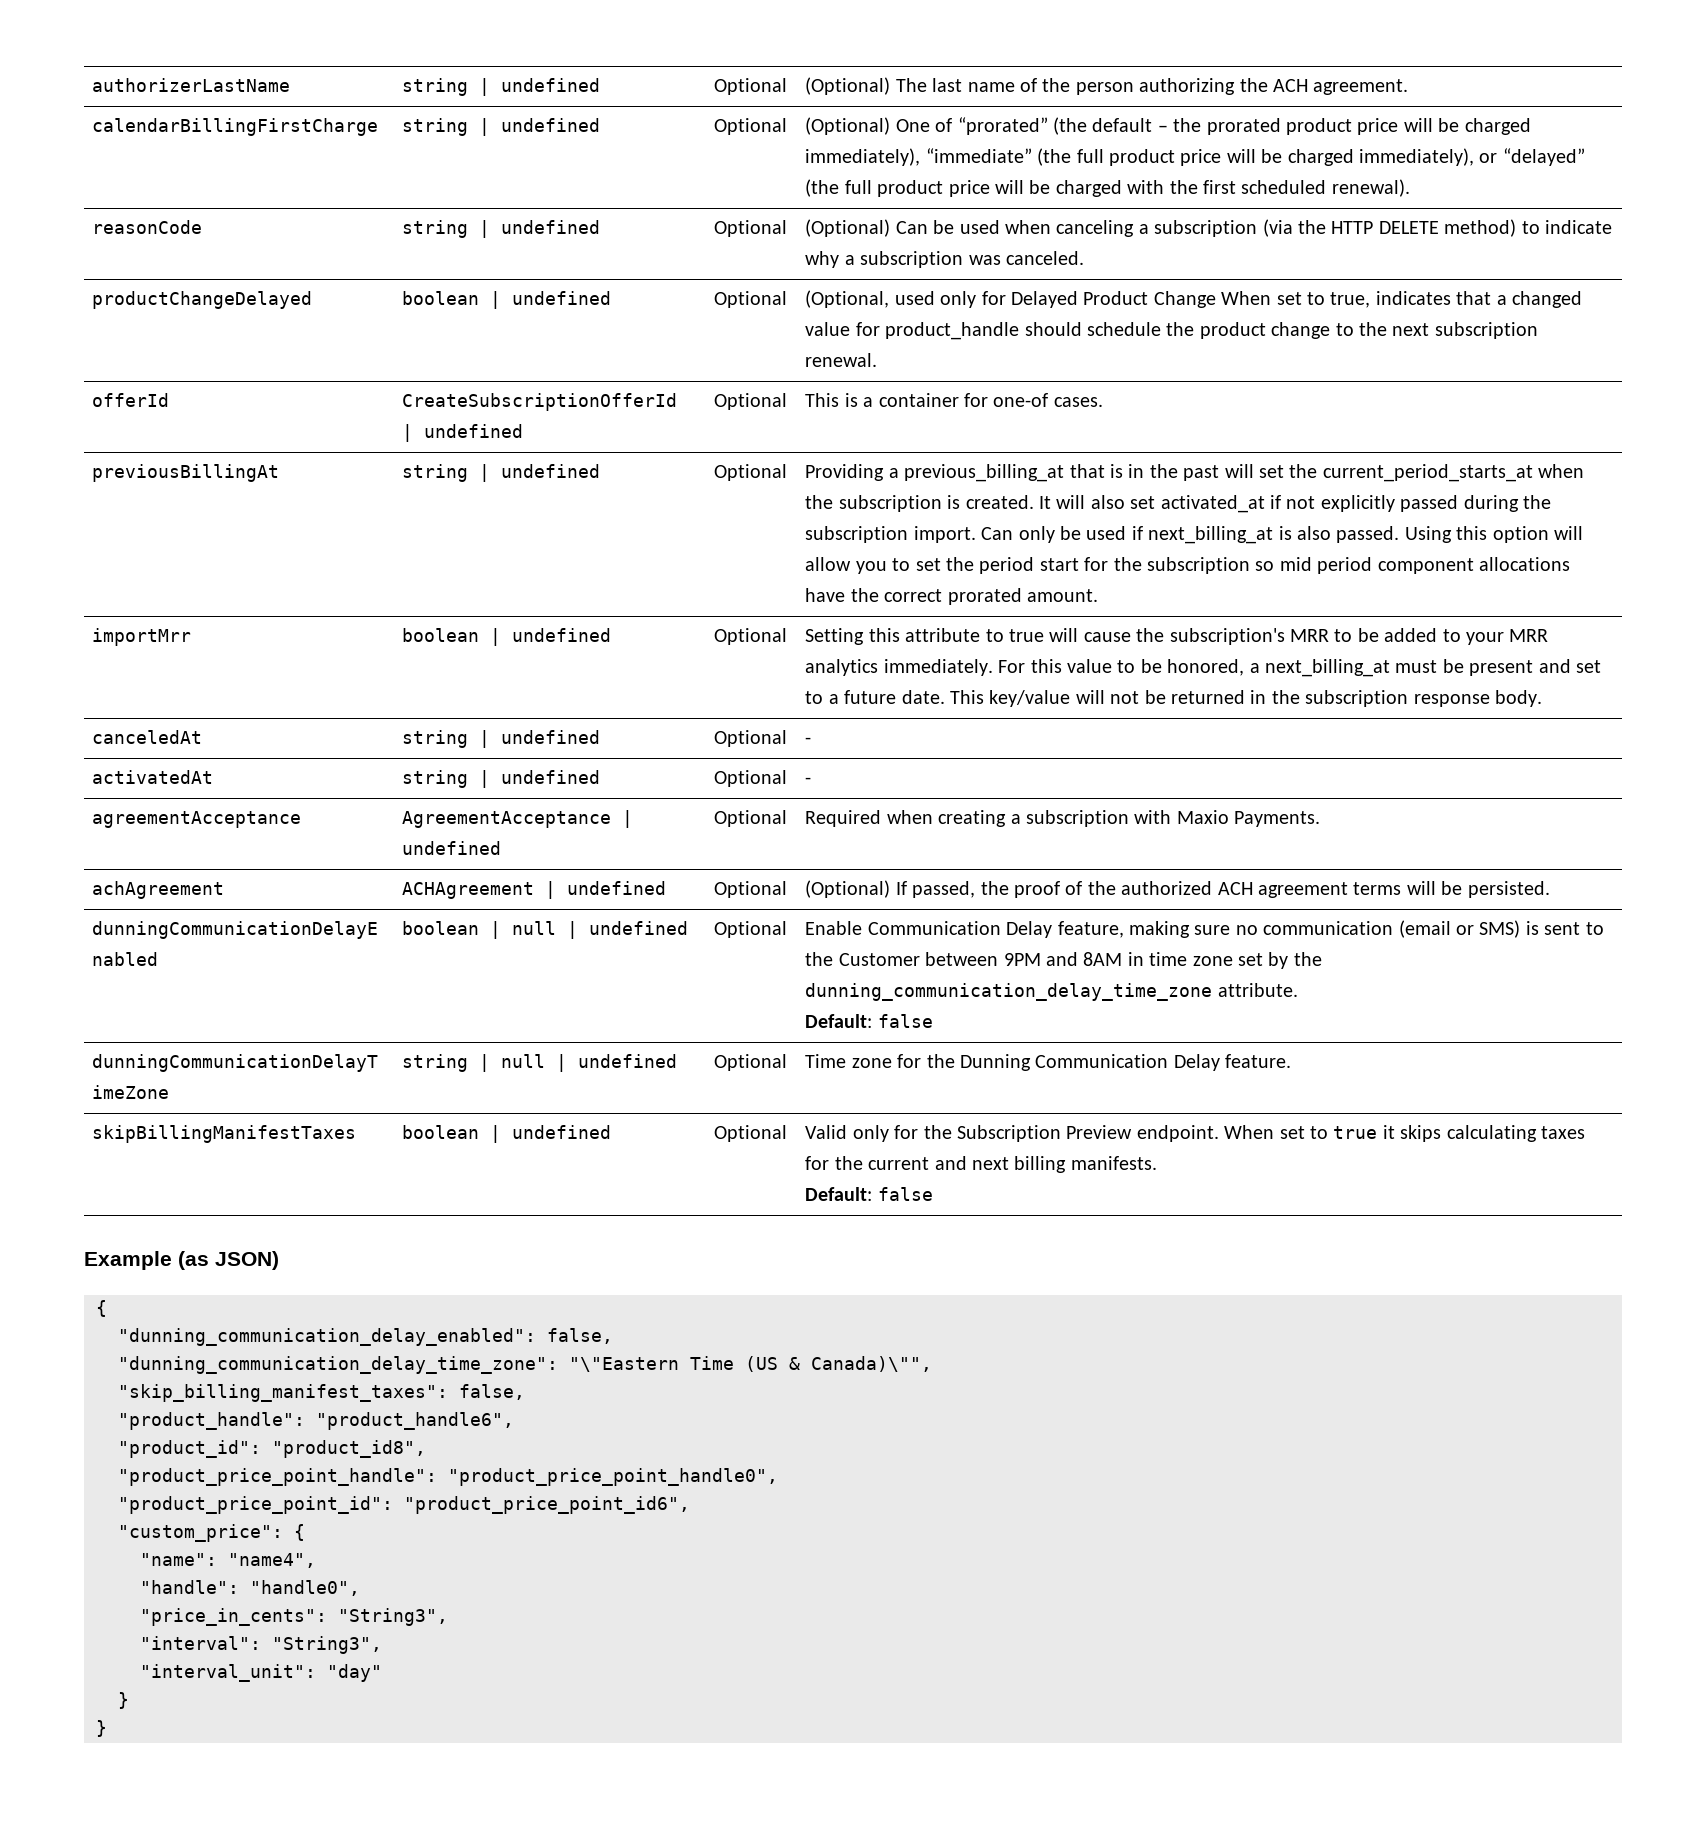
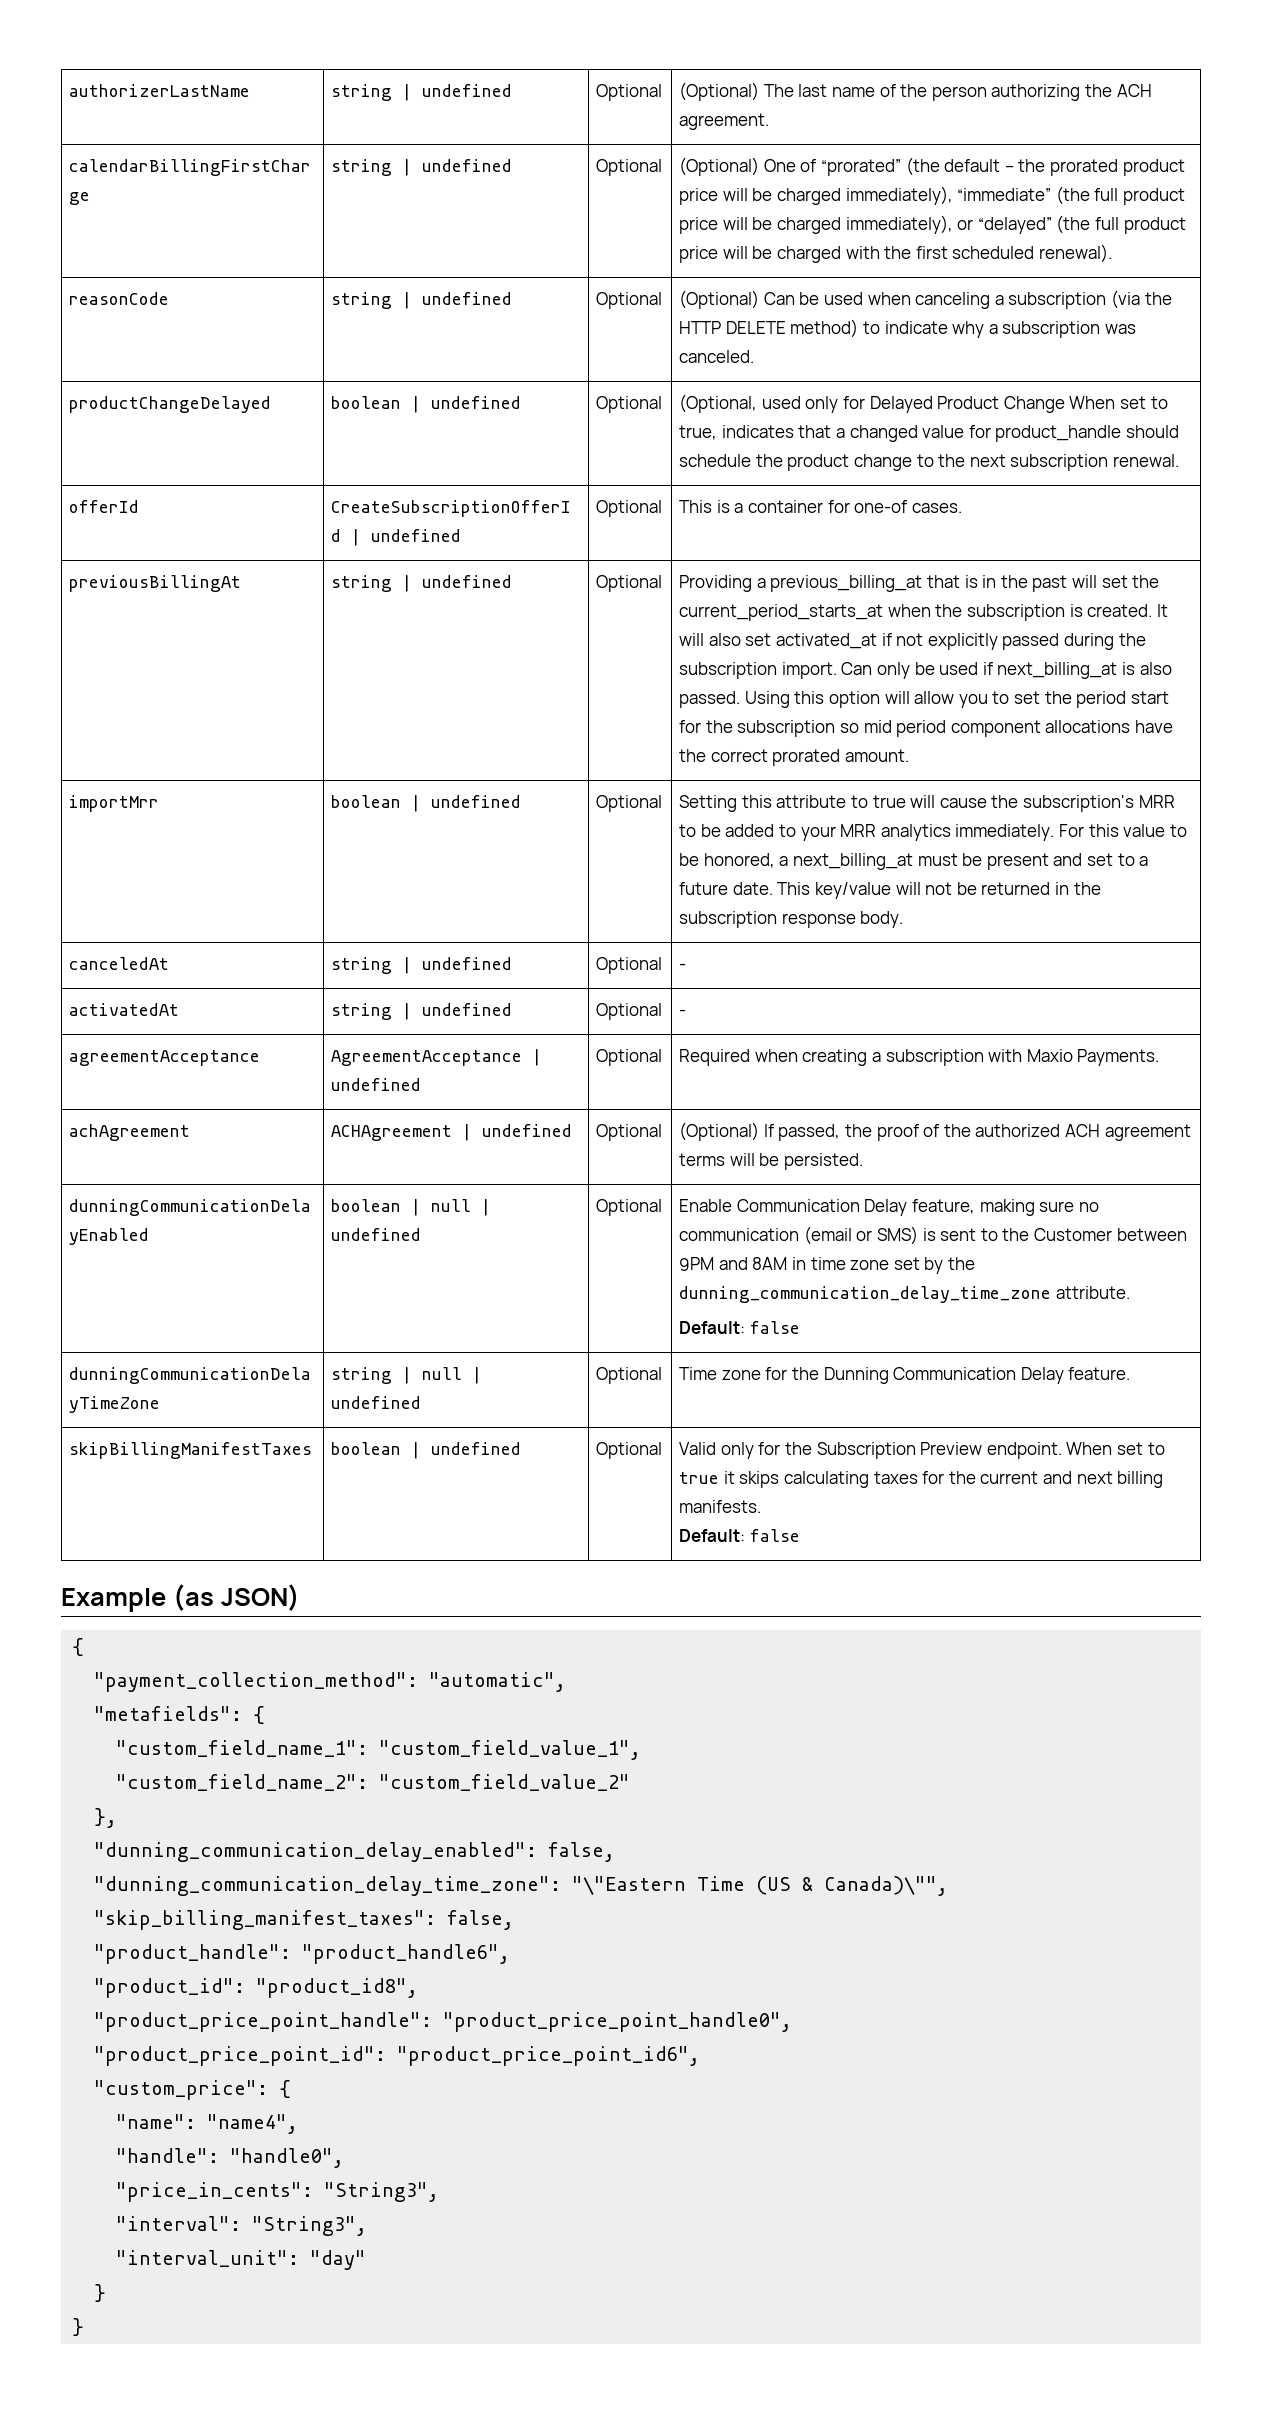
+ "payment_collection_method": "automatic",
+ "metafields": {
+ "custom_field_name_1": "custom_field_value_1",
+ "custom_field_name_2": "custom_field_value_2"
+ },

